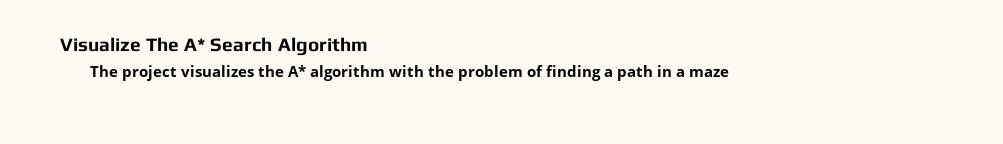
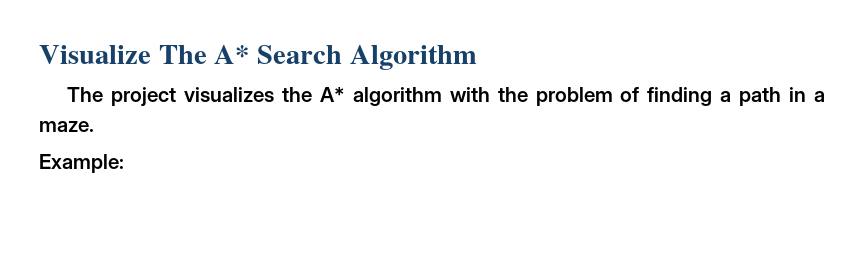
- The project visualizes the A* algorithm with the problem of finding a path in a maze
+ The project visualizes the A* algorithm with the problem of finding a path in a maze.
+ Example:

